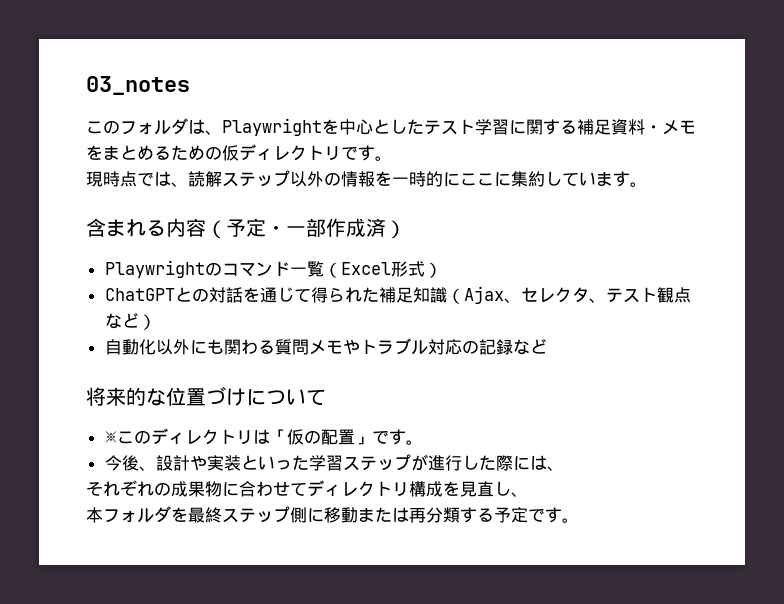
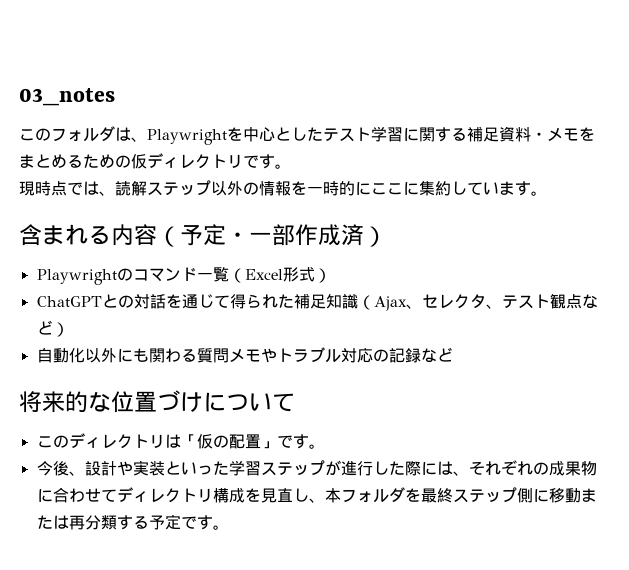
- ※このディレクトリは「仮の配置」です。
+ このディレクトリは「仮の配置」です。
- 今後、設計や実装といった学習ステップが進行した際には、
- それぞれの成果物に合わせてディレクトリ構成を見直し、
- 本フォルダを最終ステップ側に移動または再分類する予定です。
+ 今後、設計や実装といった学習ステップが進行した際には、それぞれの成果物に合わせてディレクトリ構成を見直し、本フォルダを最終ステップ側に移動または再分類する予定です。

